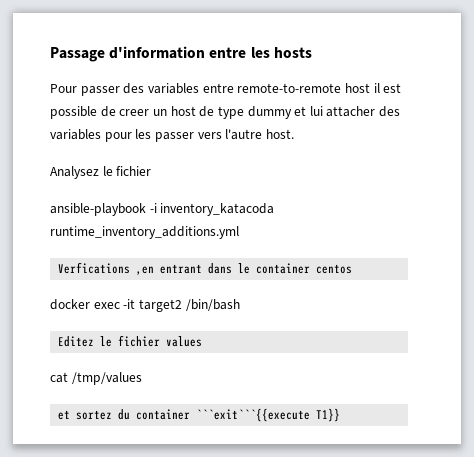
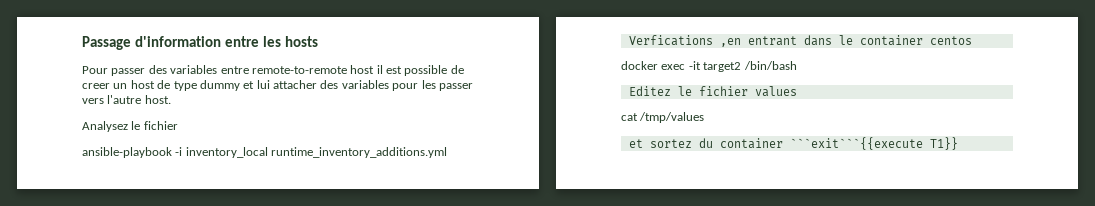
- ansible-playbook -i inventory_katacoda runtime_inventory_additions.yml
+ ansible-playbook -i inventory_local runtime_inventory_additions.yml

